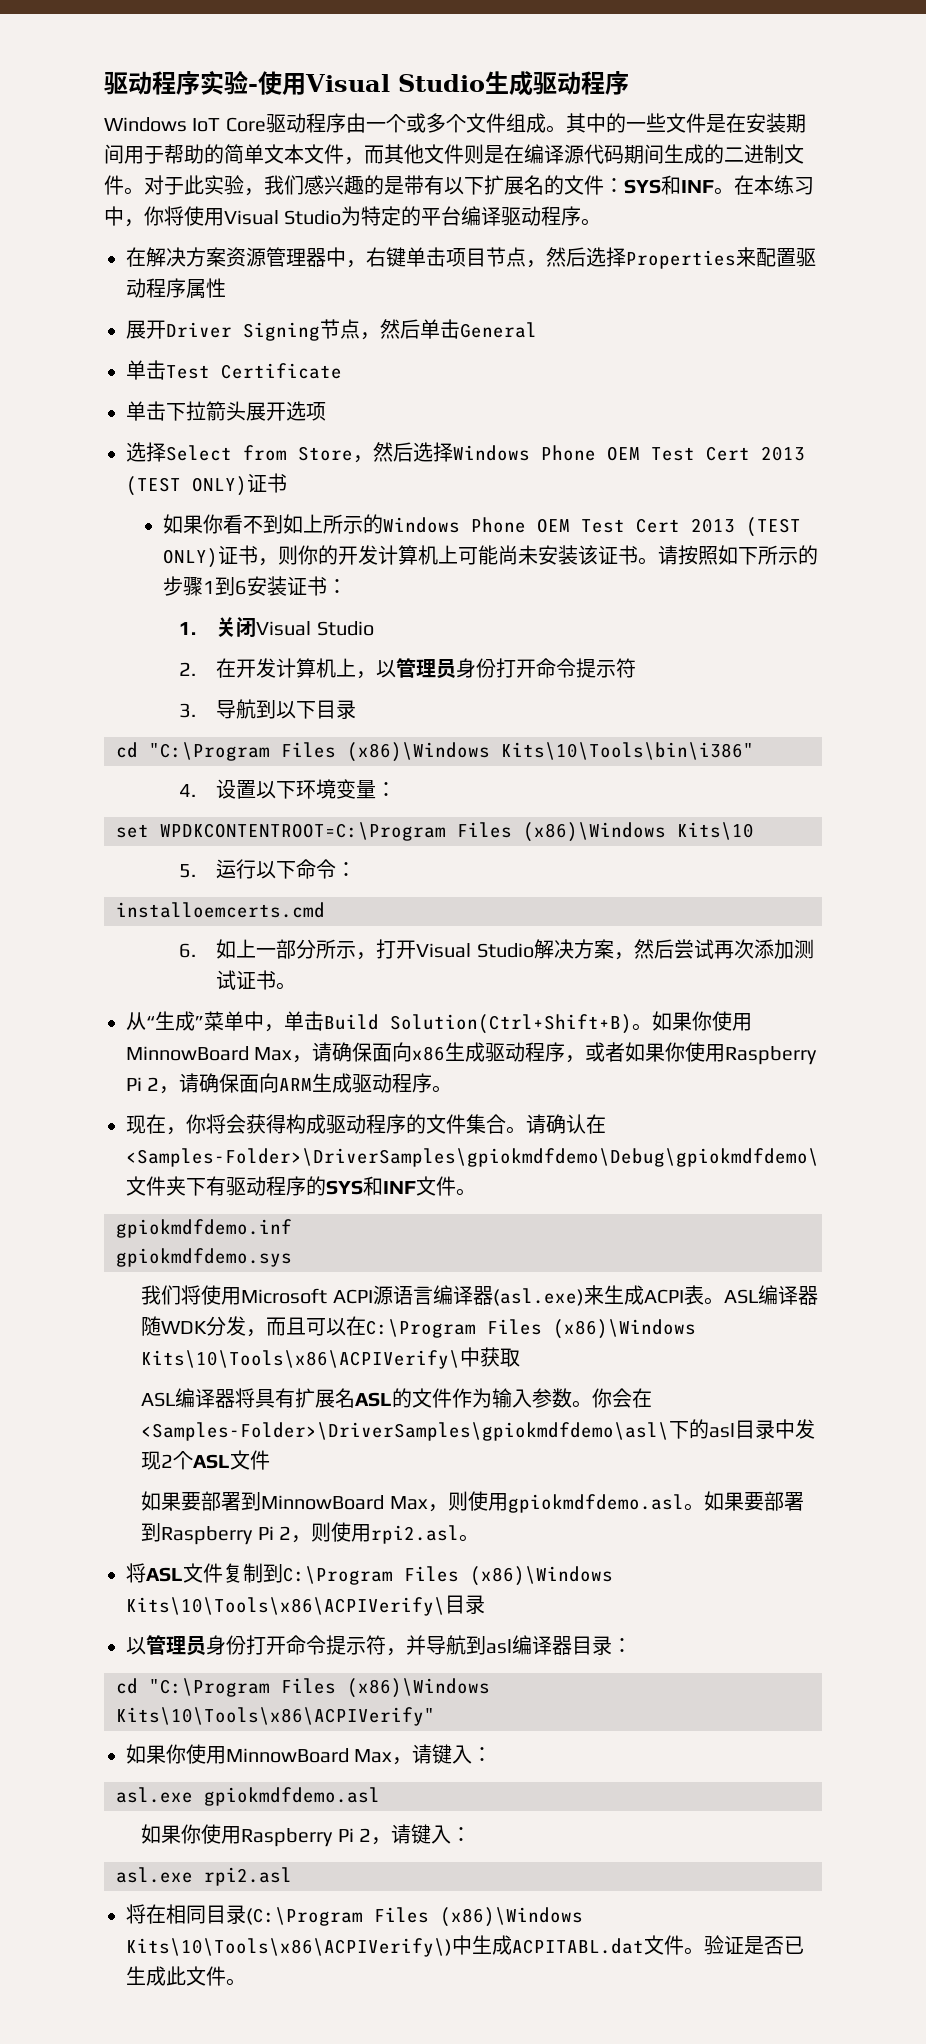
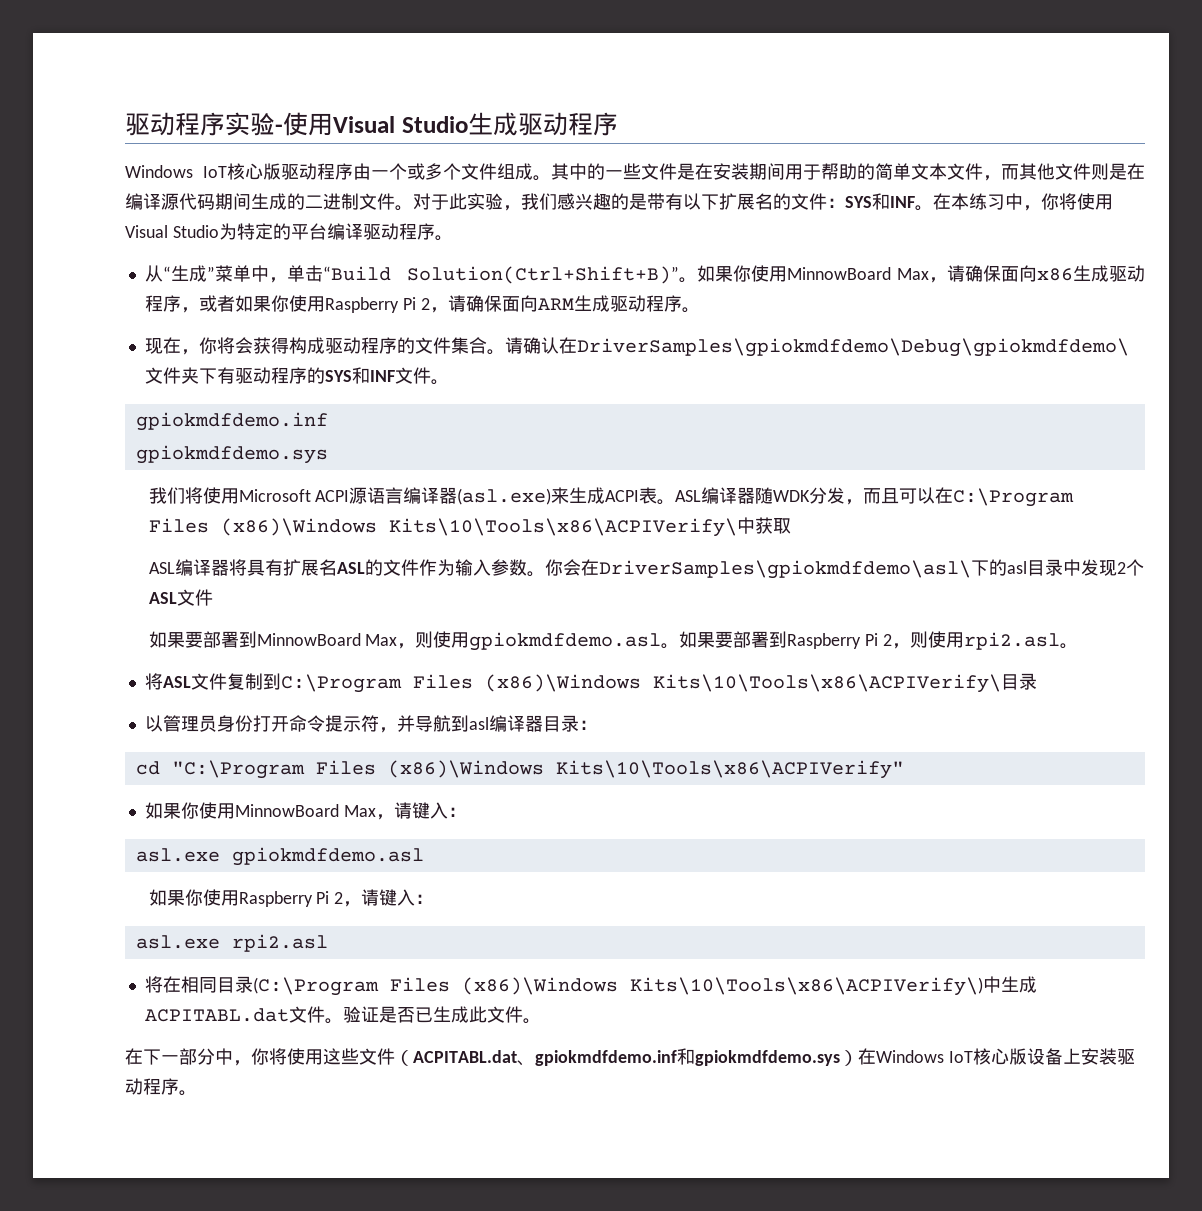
- Windows IoT Core驱动程序由一个或多个文件组成。
+ Windows IoT核心版驱动程序由一个或多个文件组成。
- 在解决方案资源管理器中，右键单击项目节点，然后选择Properties来配置驱动程序属性
- 展开Driver Signing节点，然后单击General
- 单击Test Certificate
- 单击下拉箭头展开选项
- 选择Select from Store，然后选择Windows Phone OEM Test Cert 2013 (TEST ONLY)证书
- 如果你看不到如上所示的Windows Phone OEM Test Cert 2013 (TEST ONLY)证书，则你的开发计算机上可能尚未安装该证书。请按照如下所示的步骤1到6安装证书：
- 1.关闭Visual Studio
- 2.在开发计算机上，以管理员身份打开命令提示符
- 3.导航到以下目录
- cd "C:\Program Files (x86)\Windows Kits\10\Tools\bin\i386"
- 4.设置以下环境变量：
- set WPDKCONTENTROOT=C:\Program Files (x86)\Windows Kits\10
- 5.运行以下命令：
- installoemcerts.cmd
- 6.如上一部分所示，打开Visual Studio解决方案，然后尝试再次添加测试证书。
- 从“生成”菜单中，单击Build Solution(Ctrl+Shift+B)。
+ 从“生成”菜单中，单击“Build Solution(Ctrl+Shift+B)”。
- 请确认在<Samples-Folder>\DriverSamples\gpiokmdfdemo\Debug\gpiokmdfdemo\文件夹下有驱动程序的SYS和INF文件。
+ 请确认在DriverSamples\gpiokmdfdemo\Debug\gpiokmdfdemo\文件夹下有驱动程序的SYS和INF文件。
- 你会在<Samples-Folder>\DriverSamples\gpiokmdfdemo\asl\下的asl目录中发现2个ASL文件
+ 你会在DriverSamples\gpiokmdfdemo\asl\下的asl目录中发现2个ASL文件
+ 在下一部分中，你将使用这些文件（ACPITABL.dat、gpiokmdfdemo.inf和gpiokmdfdemo.sys）在Windows IoT核心版设备上安装驱动程序。

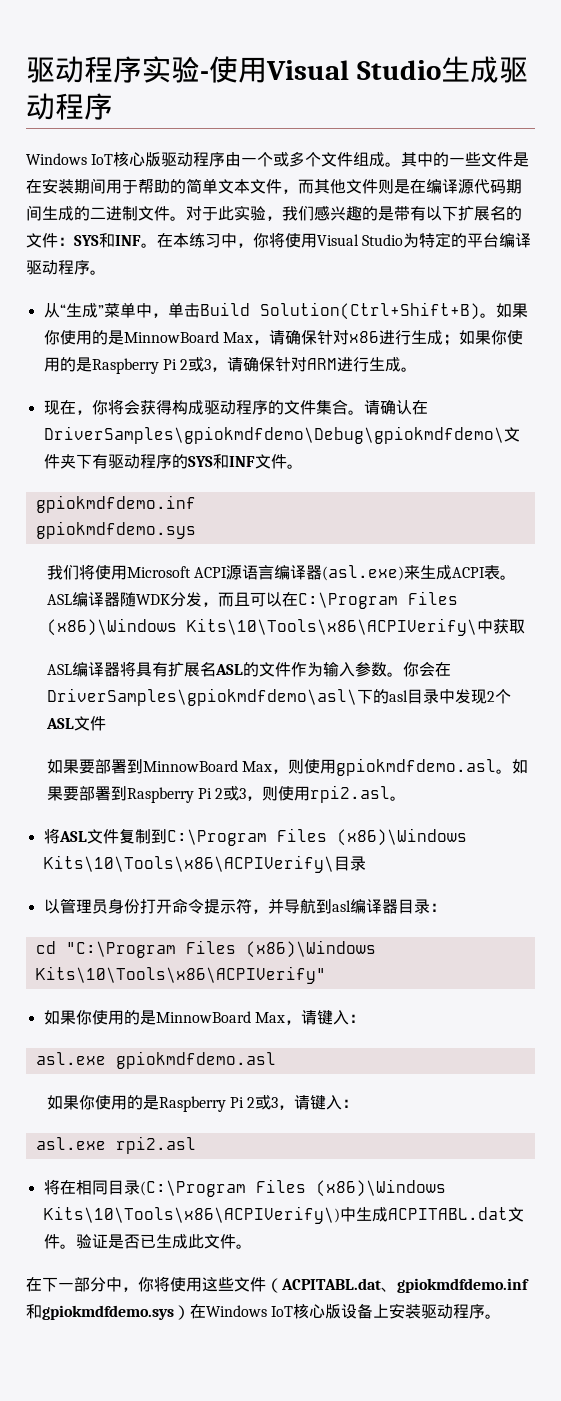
- 从“生成”菜单中，单击“Build Solution(Ctrl+Shift+B)”。
+ 从“生成”菜单中，单击Build Solution(Ctrl+Shift+B)。
- 如果你使用MinnowBoard Max，请确保面向x86生成驱动程序，或者如果你使用Raspberry Pi 2，请确保面向ARM生成驱动程序。
+ 如果你使用的是MinnowBoard Max，请确保针对x86进行生成；如果你使用的是Raspberry Pi 2或3，请确保针对ARM进行生成。
- 如果要部署到Raspberry Pi 2，则使用rpi2.asl。
+ 如果要部署到Raspberry Pi 2或3，则使用rpi2.asl。
- 如果你使用MinnowBoard Max，请键入：
+ 如果你使用的是MinnowBoard Max，请键入：
- 如果你使用Raspberry Pi 2，请键入：
+ 如果你使用的是Raspberry Pi 2或3，请键入：

